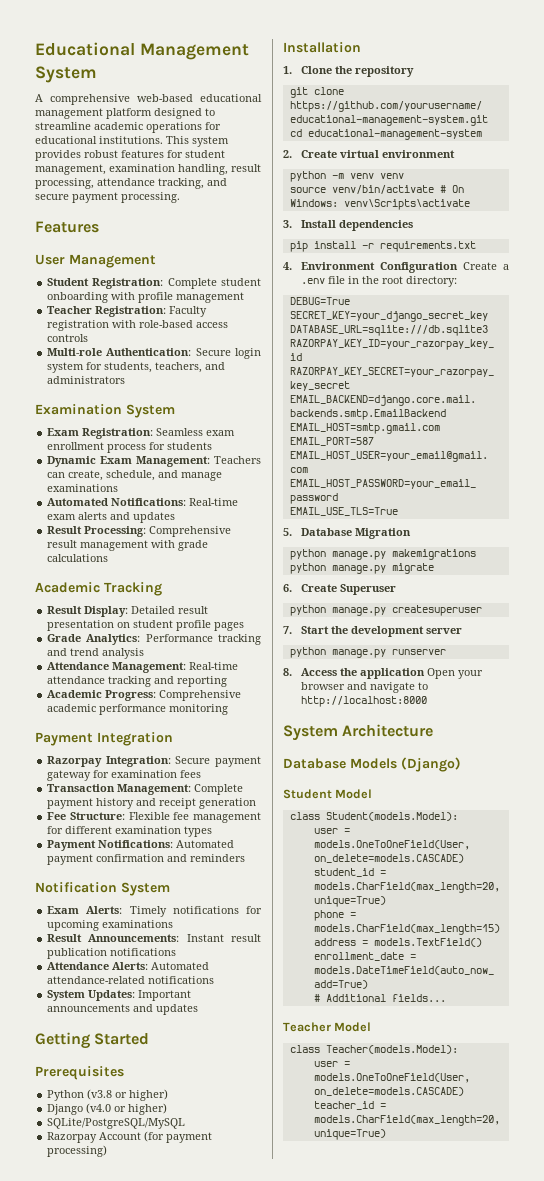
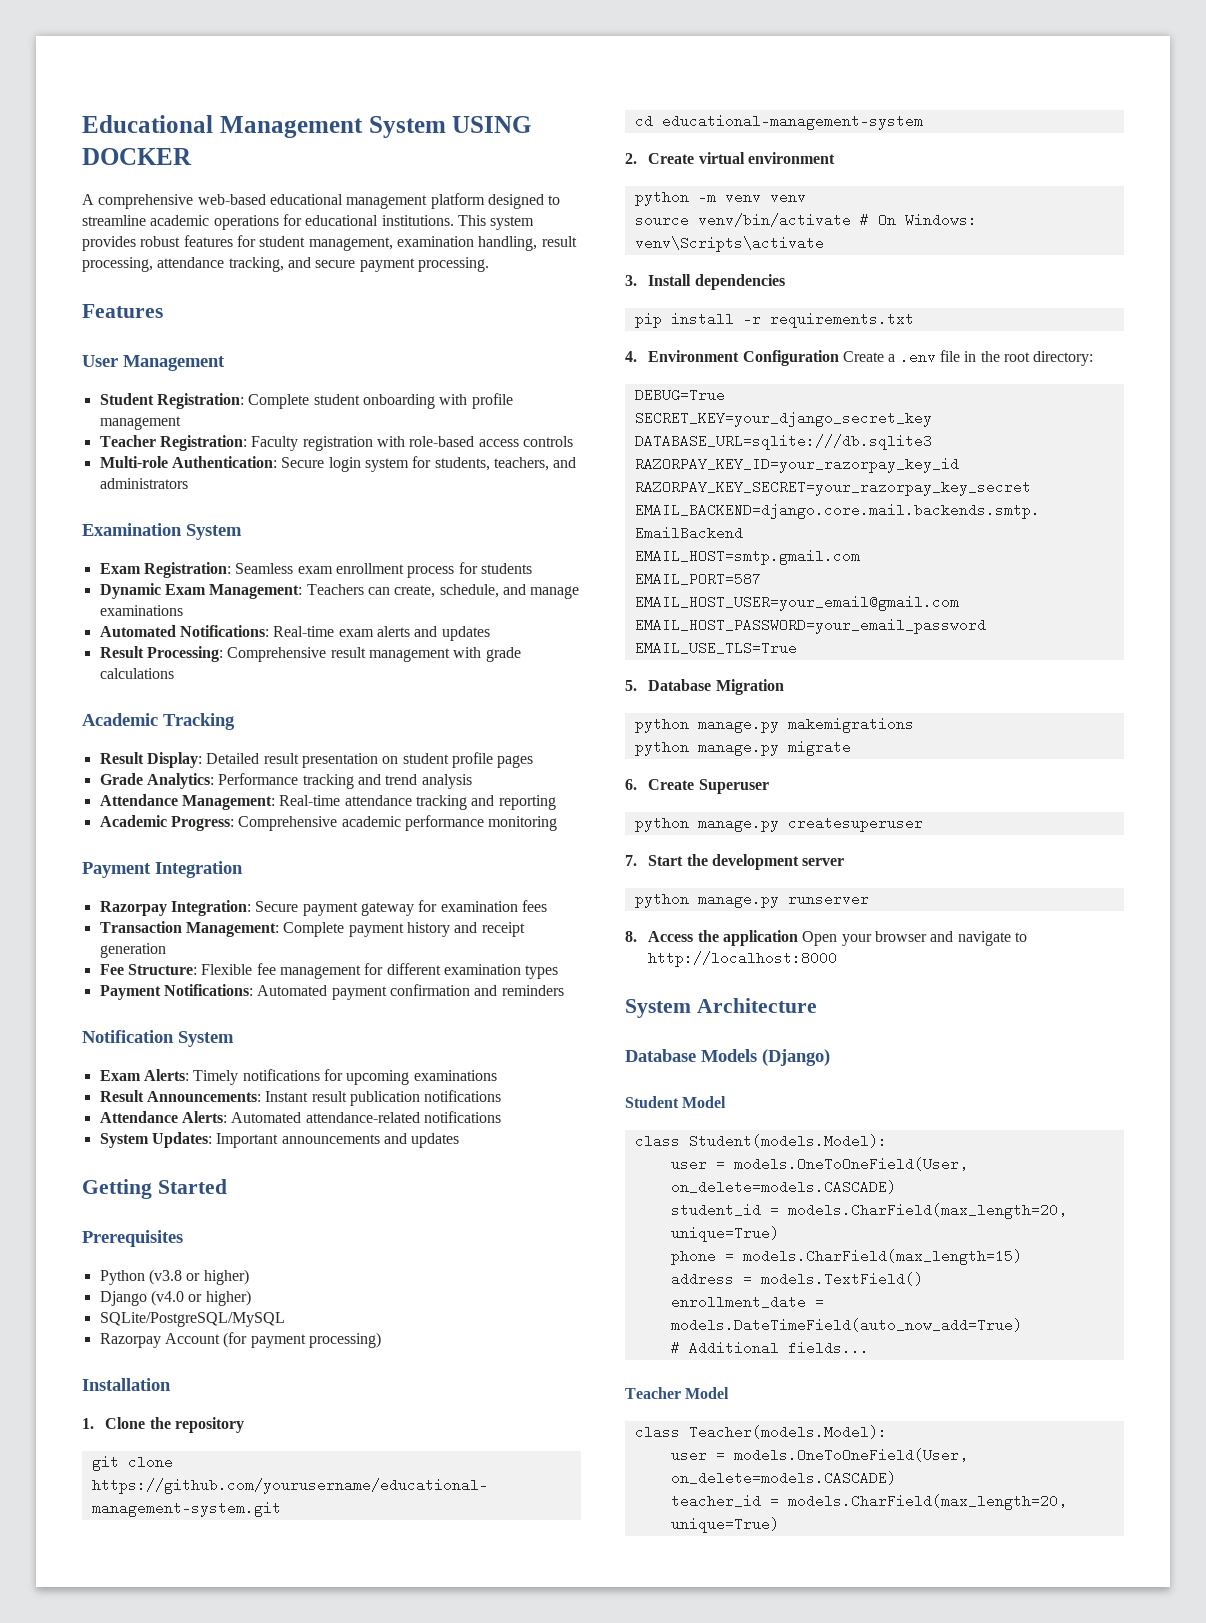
- Educational Management System
+ Educational Management System USING DOCKER

